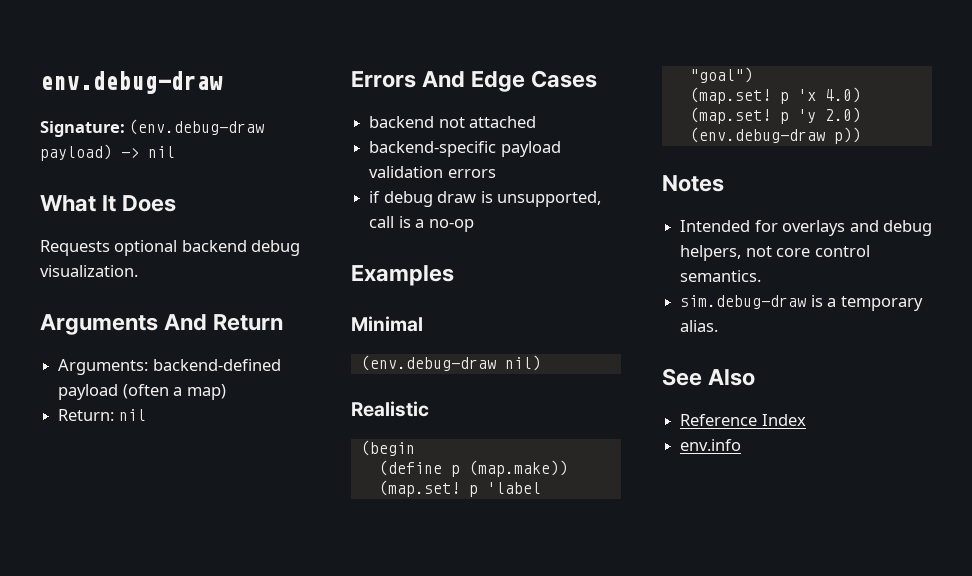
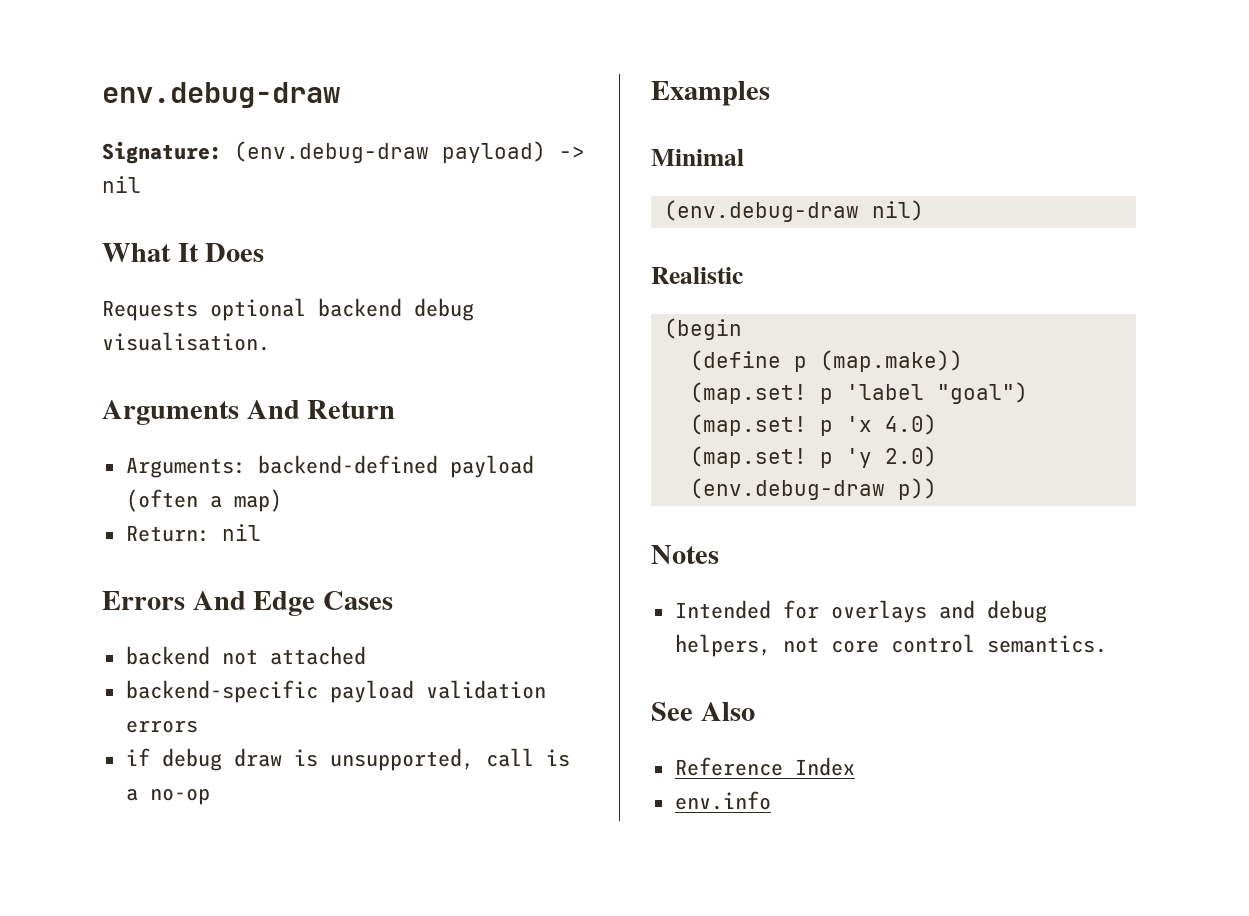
- Requests optional backend debug visualization.
+ Requests optional backend debug visualisation.
- sim.debug-draw is a temporary alias.

